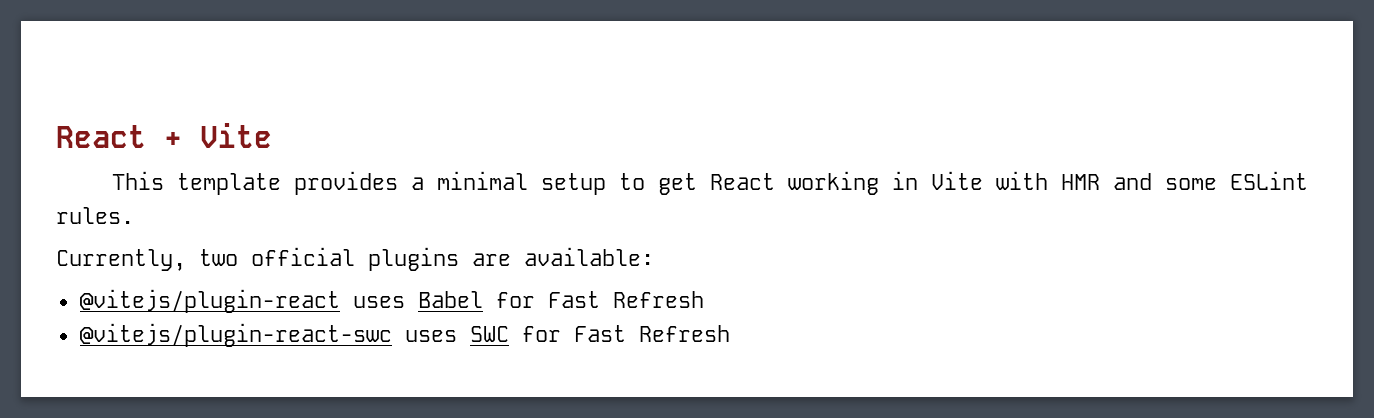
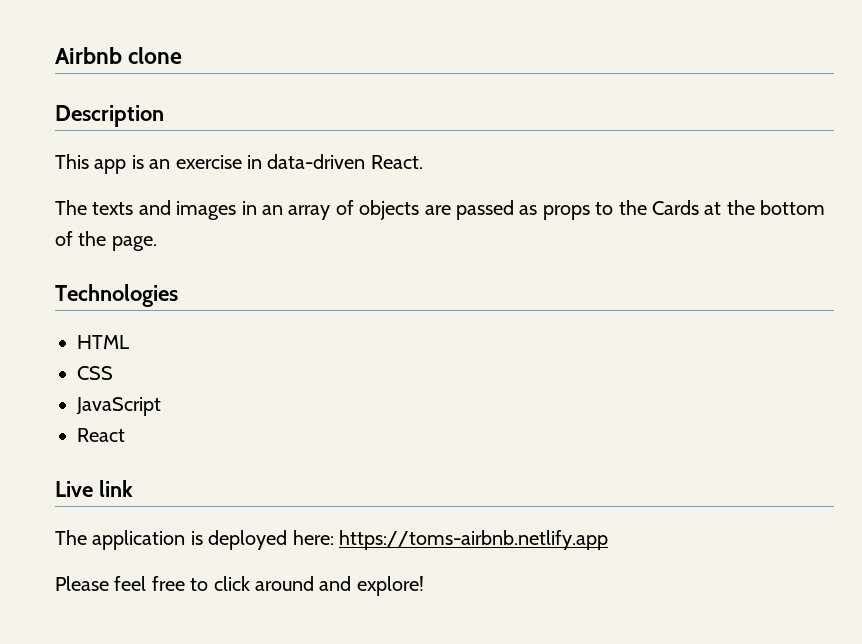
- React + Vite
- This template provides a minimal setup to get React working in Vite with HMR and some ESLint rules.
- Currently, two official plugins are available:
- @vitejs/plugin-react uses Babel for Fast Refresh
- @vitejs/plugin-react-swc uses SWC for Fast Refresh
+ Airbnb clone
+ Description
+ This app is an exercise in data-driven React.
+ The texts and images in an array of objects are passed as props to the Cards at the bottom of the page.
+ Technologies
+ HTML
+ CSS
+ JavaScript
+ React
+ Live link
+ The application is deployed here: https://toms-airbnb.netlify.app
+ Please feel free to click around and explore!

